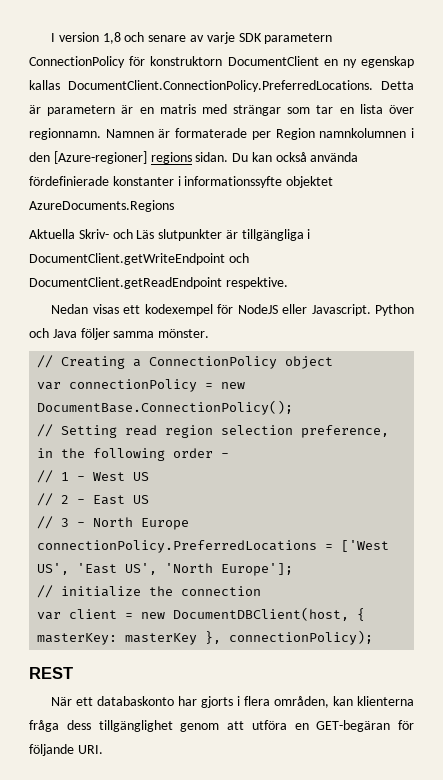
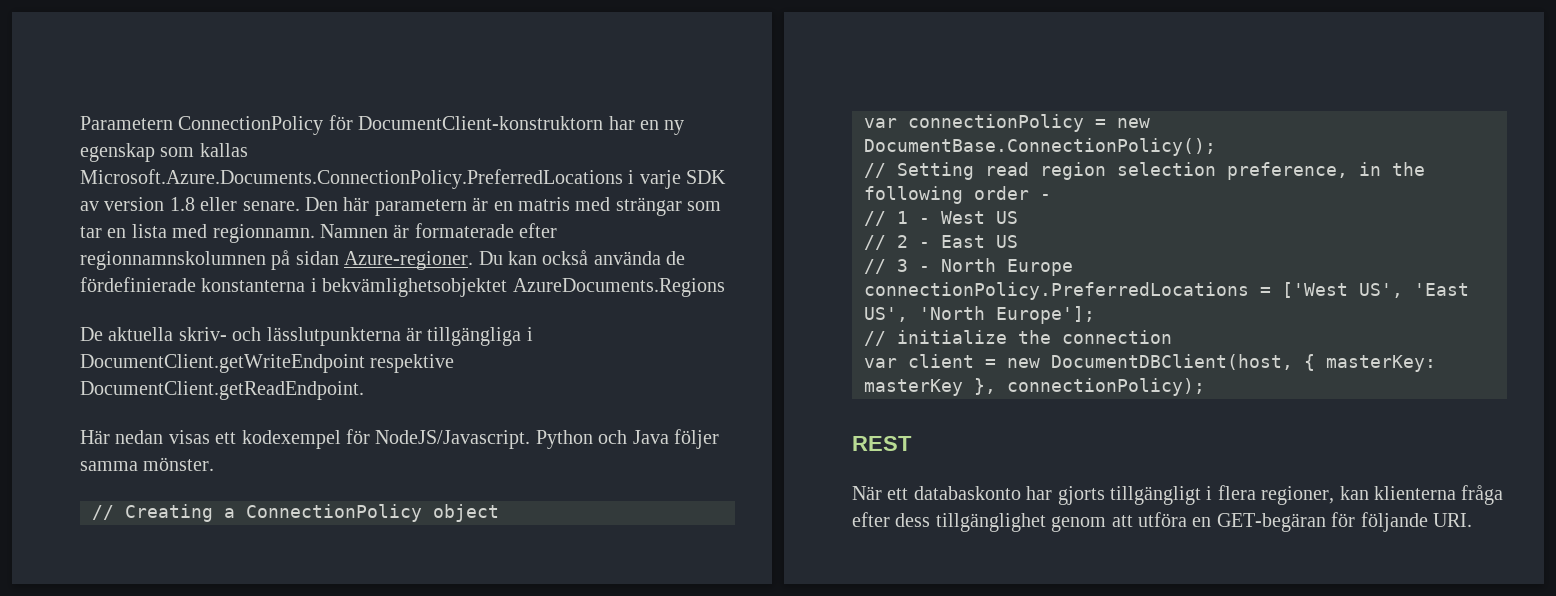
- I version 1,8 och senare av varje SDK parametern ConnectionPolicy för konstruktorn DocumentClient en ny egenskap kallas DocumentClient.ConnectionPolicy.PreferredLocations. Detta är parametern är en matris med strängar som tar en lista över regionnamn.
+ Parametern ConnectionPolicy för DocumentClient-konstruktorn har en ny egenskap som kallas Microsoft.Azure.Documents.ConnectionPolicy.PreferredLocations i varje SDK av version 1.8 eller senare. Den här parametern är en matris med strängar som tar en lista med regionnamn.
- Namnen är formaterade per Region namnkolumnen i den [Azure-regioner] regions sidan. Du kan också använda fördefinierade konstanter i informationssyfte objektet AzureDocuments.Regions
- Aktuella Skriv- och Läs slutpunkter är tillgängliga i DocumentClient.getWriteEndpoint och DocumentClient.getReadEndpoint respektive.
- Nedan visas ett kodexempel för NodeJS eller Javascript.
+ Namnen är formaterade efter regionnamnskolumnen på sidan Azure-regioner. Du kan också använda de fördefinierade konstanterna i bekvämlighetsobjektet AzureDocuments.Regions
+ De aktuella skriv- och lässlutpunkterna är tillgängliga i DocumentClient.getWriteEndpoint respektive DocumentClient.getReadEndpoint.
+ Här nedan visas ett kodexempel för NodeJS/Javascript.
- När ett databaskonto har gjorts i flera områden, kan klienterna fråga dess tillgänglighet genom att utföra en GET-begäran för följande URI.
+ När ett databaskonto har gjorts tillgängligt i flera regioner, kan klienterna fråga efter dess tillgänglighet genom att utföra en GET-begäran för följande URI.

